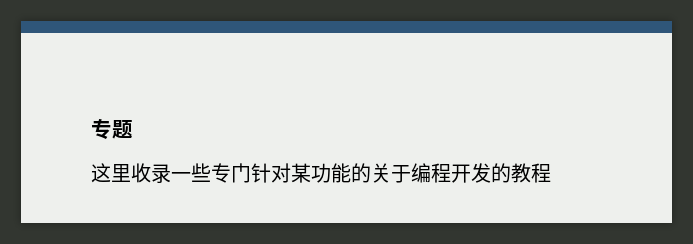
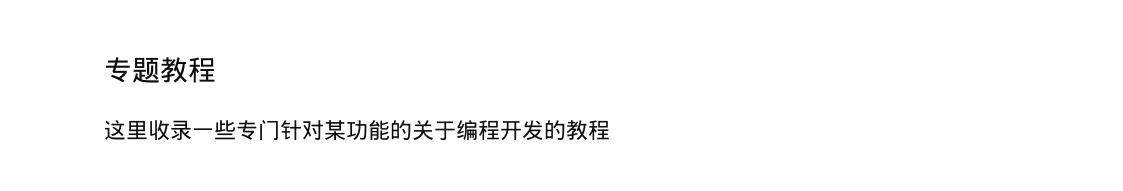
- 专题
+ 专题教程

